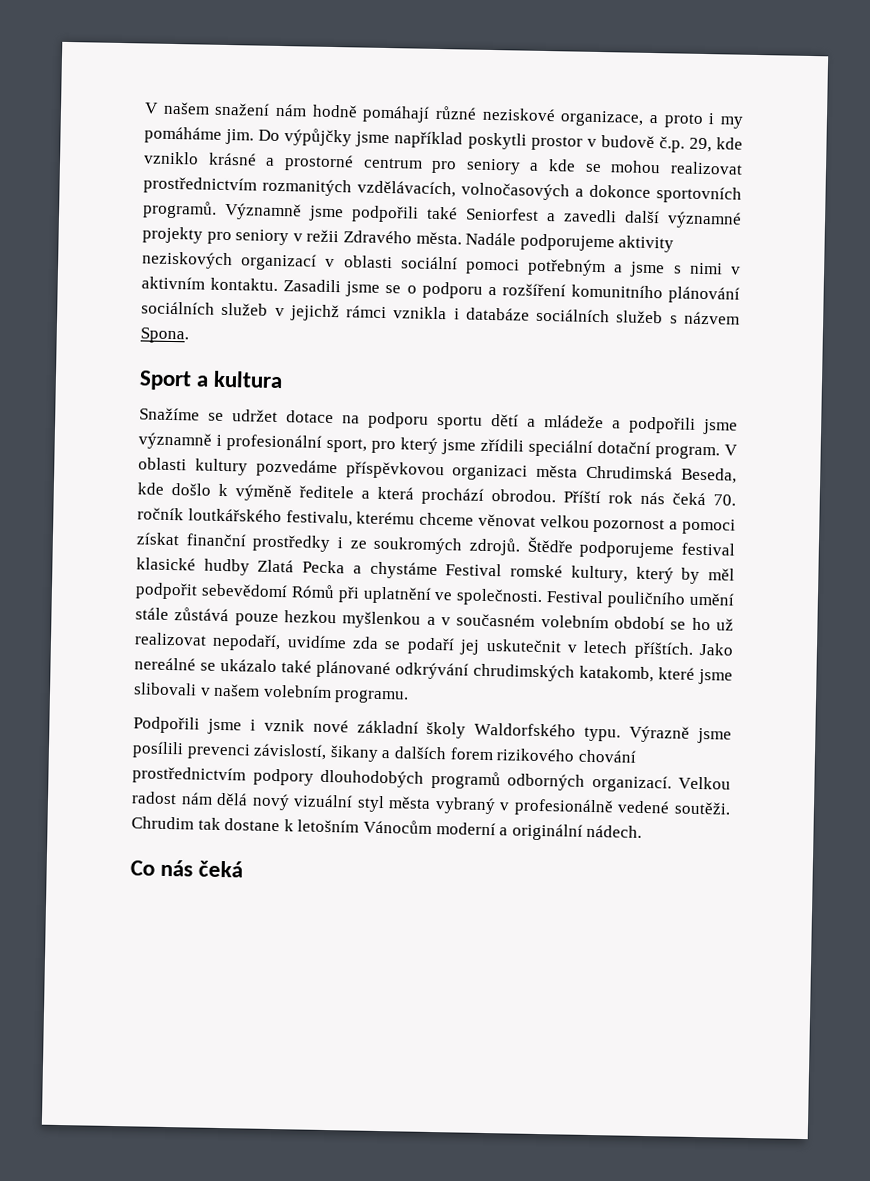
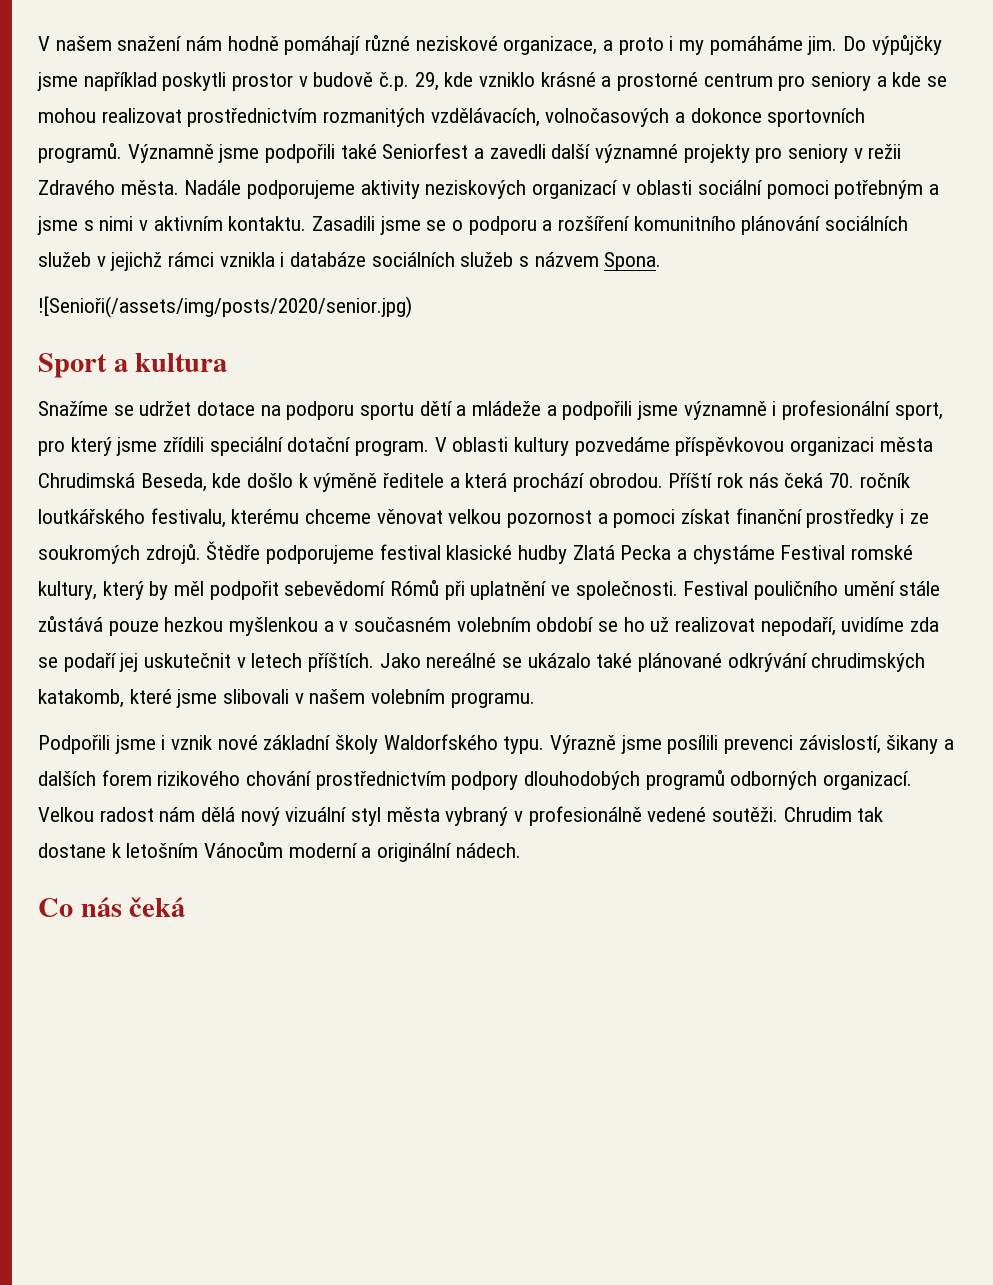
+ ![Senioři(/assets/img/posts/2020/senior.jpg)

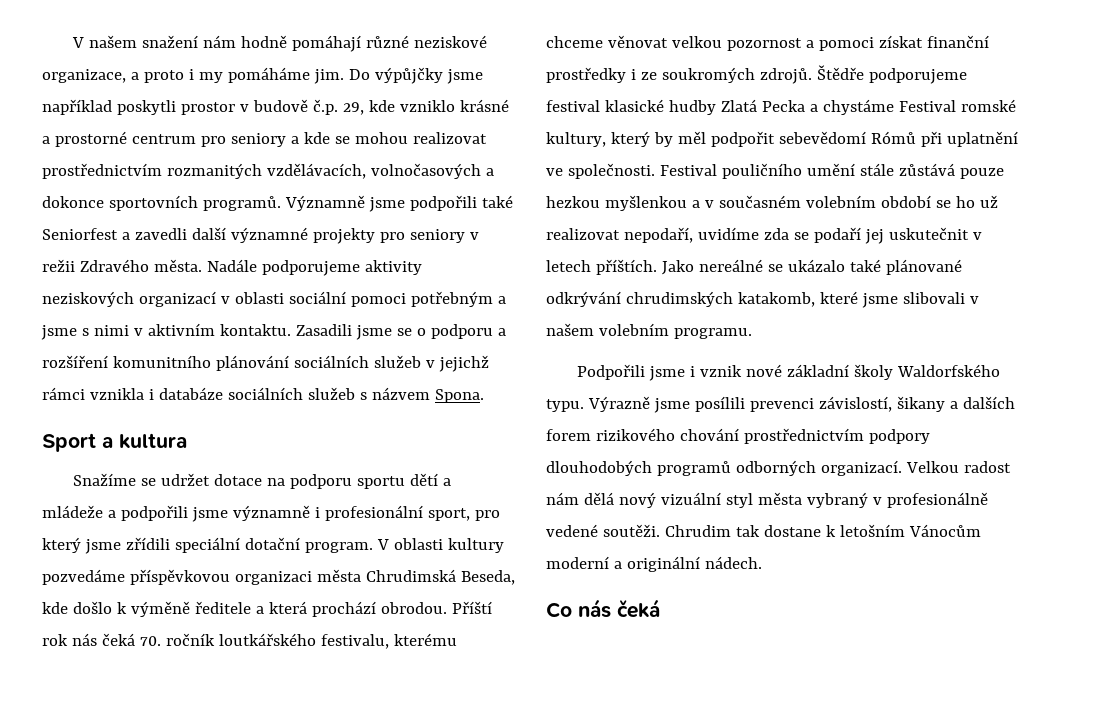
- ![Senioři(/assets/img/posts/2020/senior.jpg)

